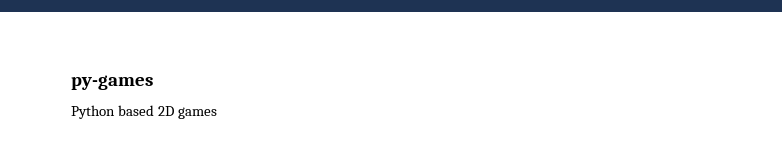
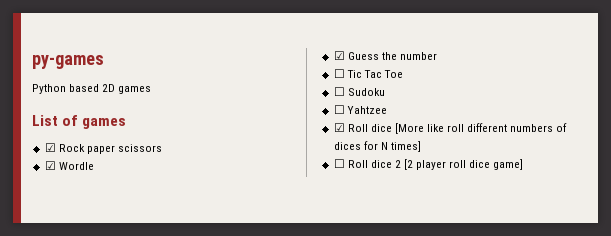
+ List of games
+ ☑ Rock paper scissors
+ ☑ Wordle
+ ☑ Guess the number
+ ☐ Tic Tac Toe
+ ☐ Sudoku
+ ☐ Yahtzee
+ ☑ Roll dice [More like roll different numbers of dices for N times]
+ ☐ Roll dice 2 [2 player roll dice game]

